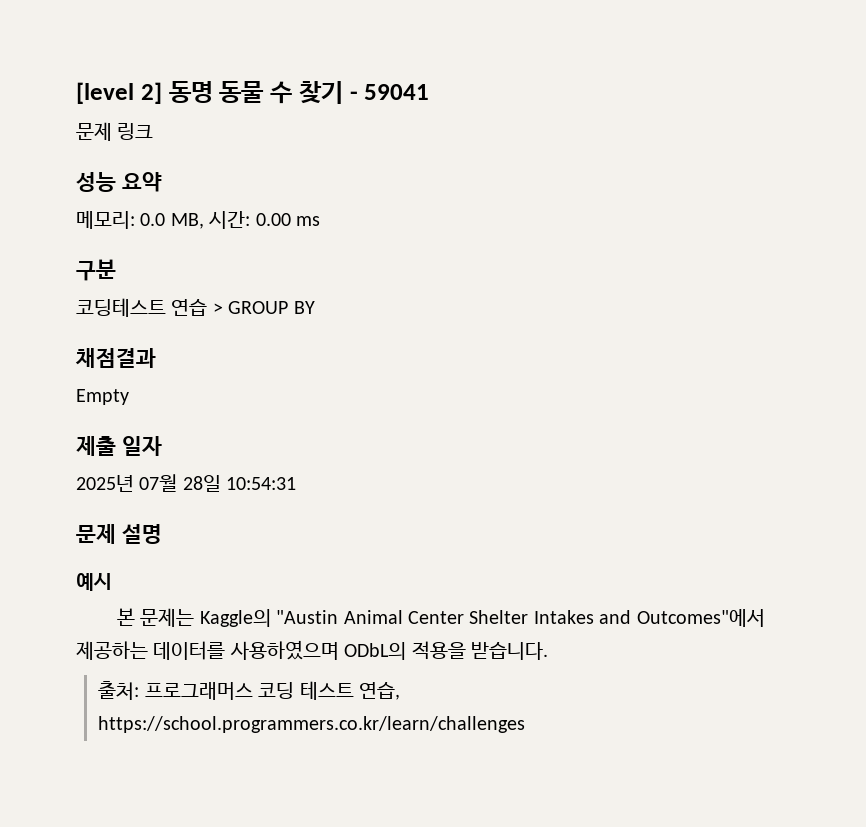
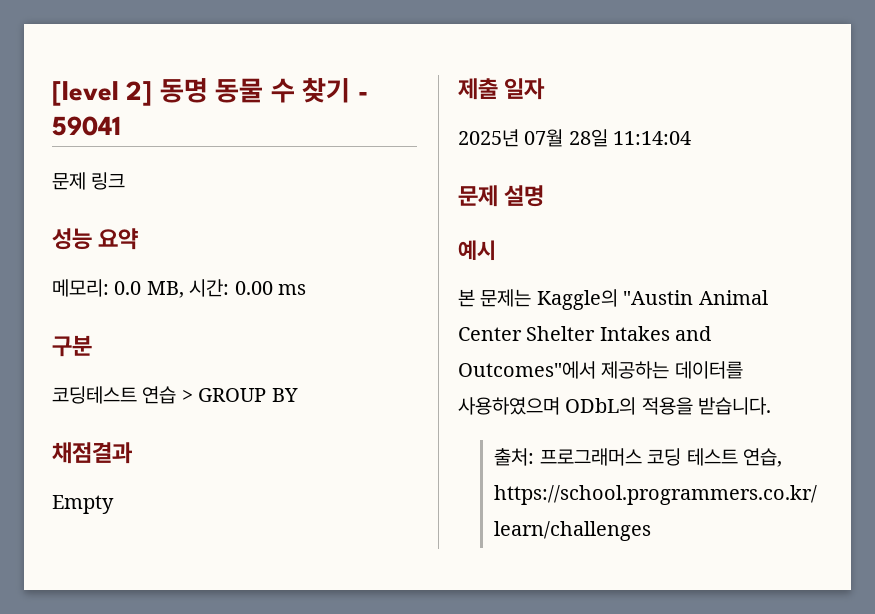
- 2025년 07월 28일 10:54:31
+ 2025년 07월 28일 11:14:04

